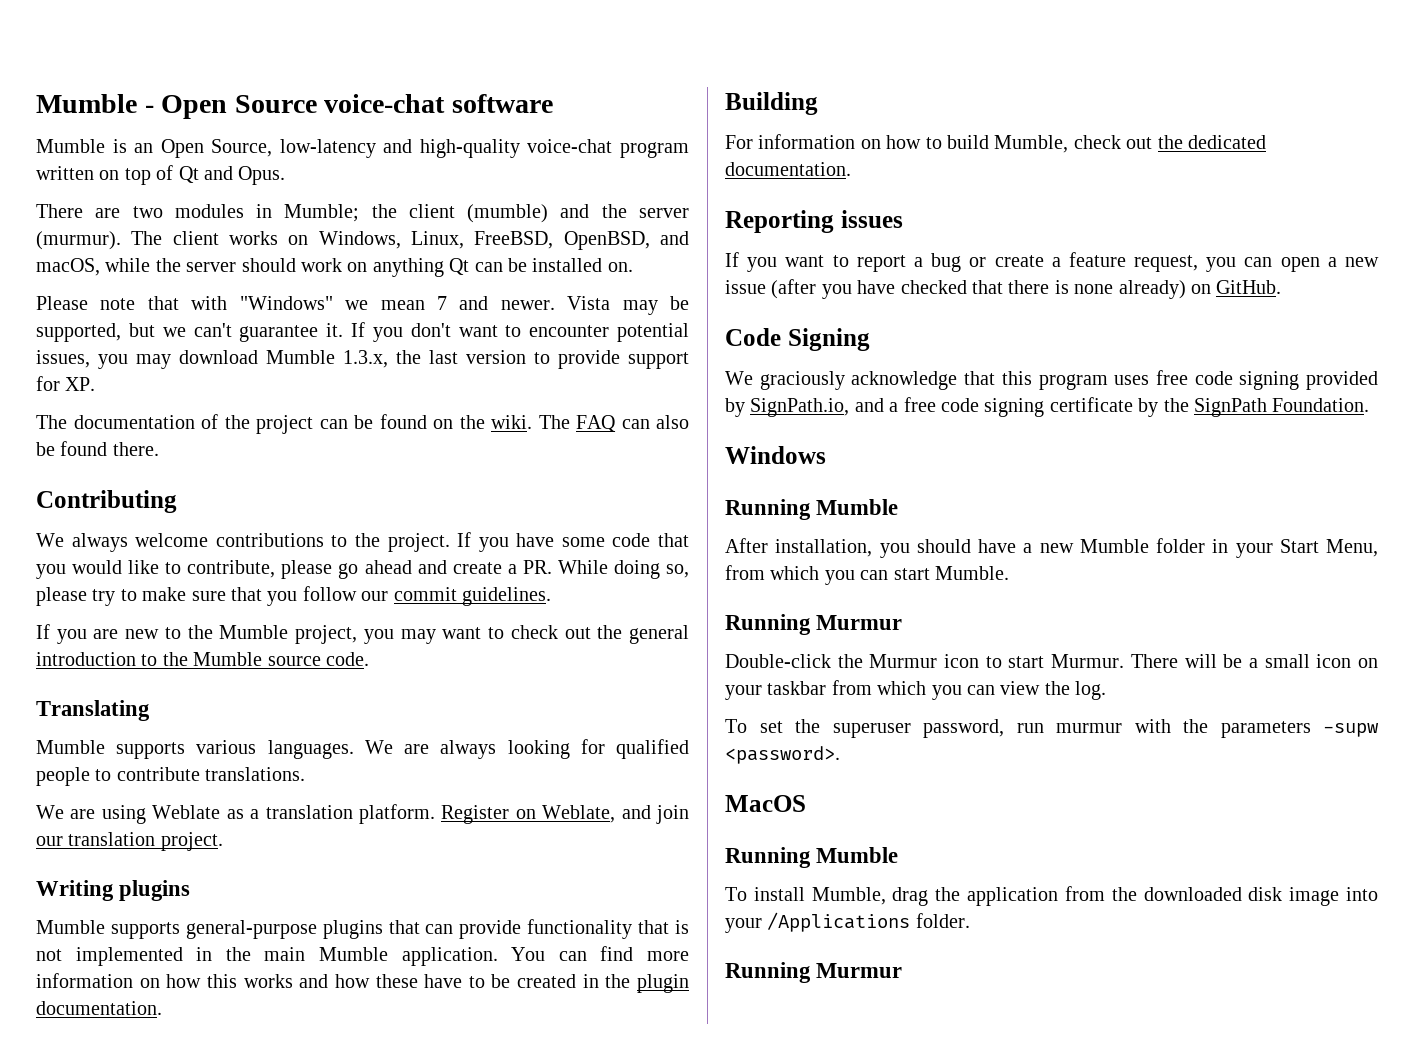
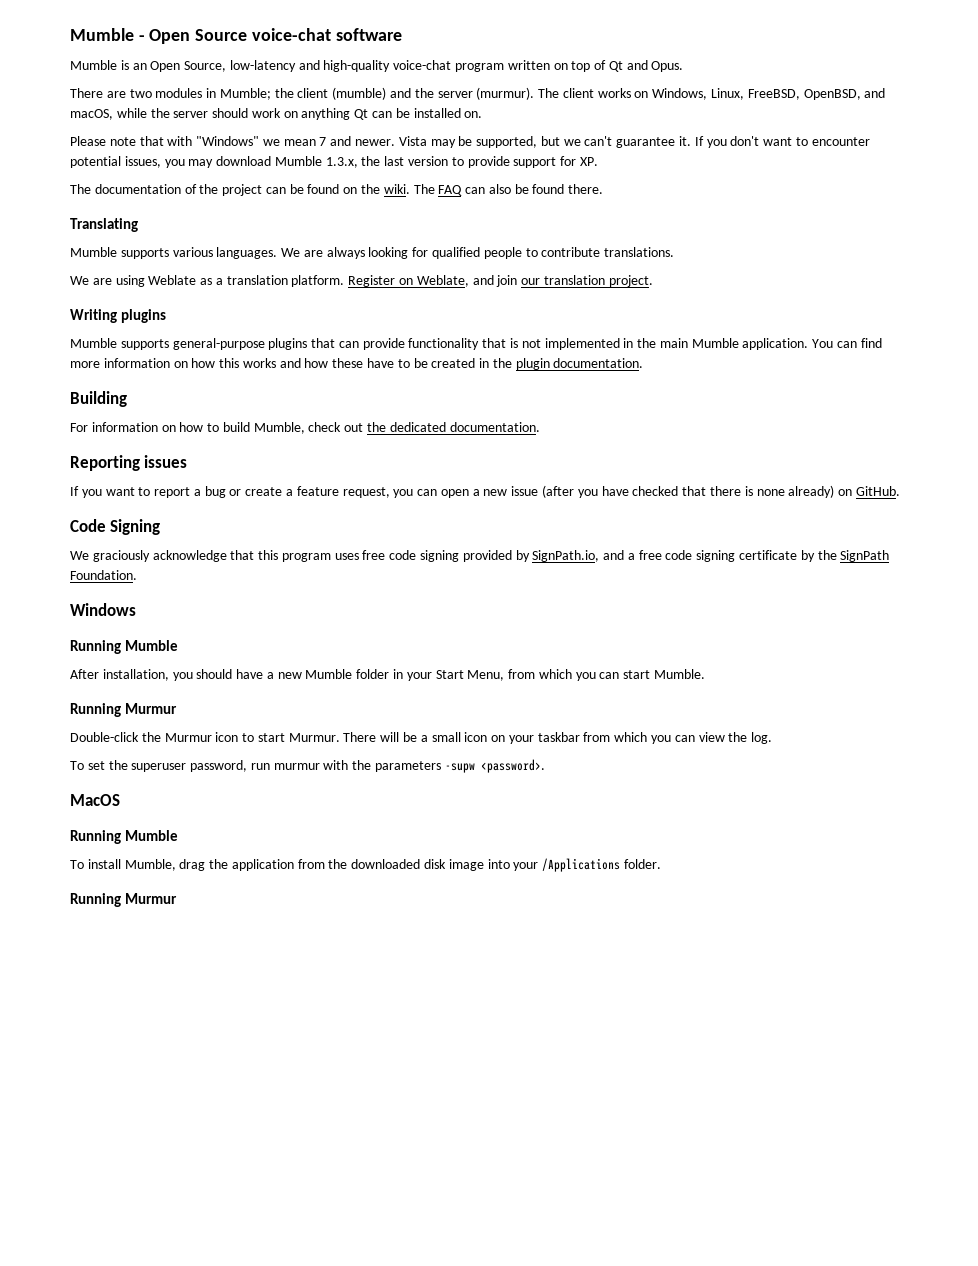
- Contributing
- We always welcome contributions to the project. If you have some code that you would like to contribute, please go ahead and create a PR. While doing so, please try to make sure that you follow our commit guidelines.
- If you are new to the Mumble project, you may want to check out the general introduction to the Mumble source code.

